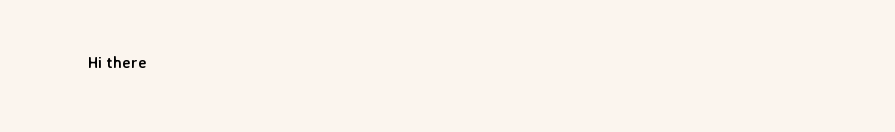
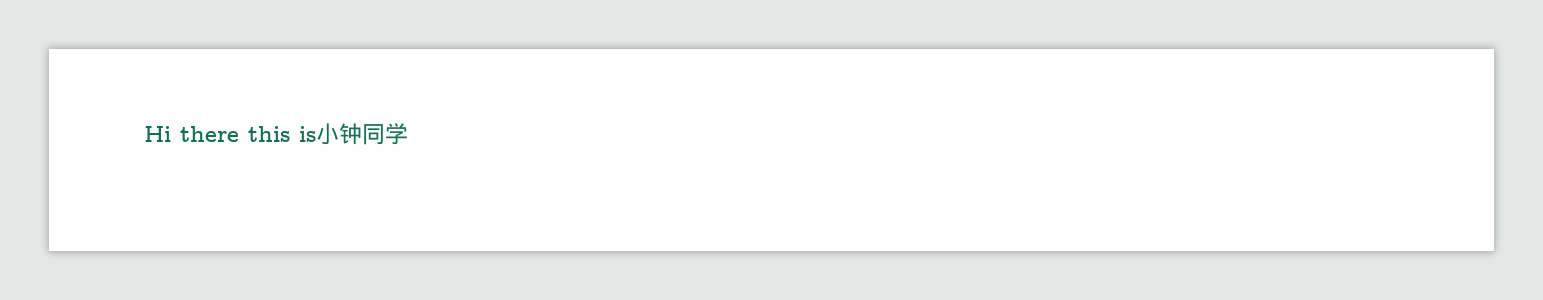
- Hi there
+ Hi there this is小钟同学

